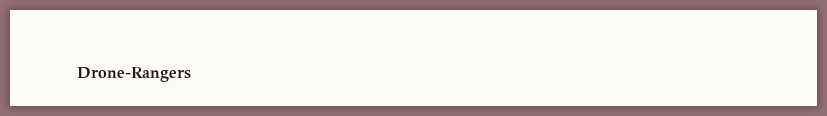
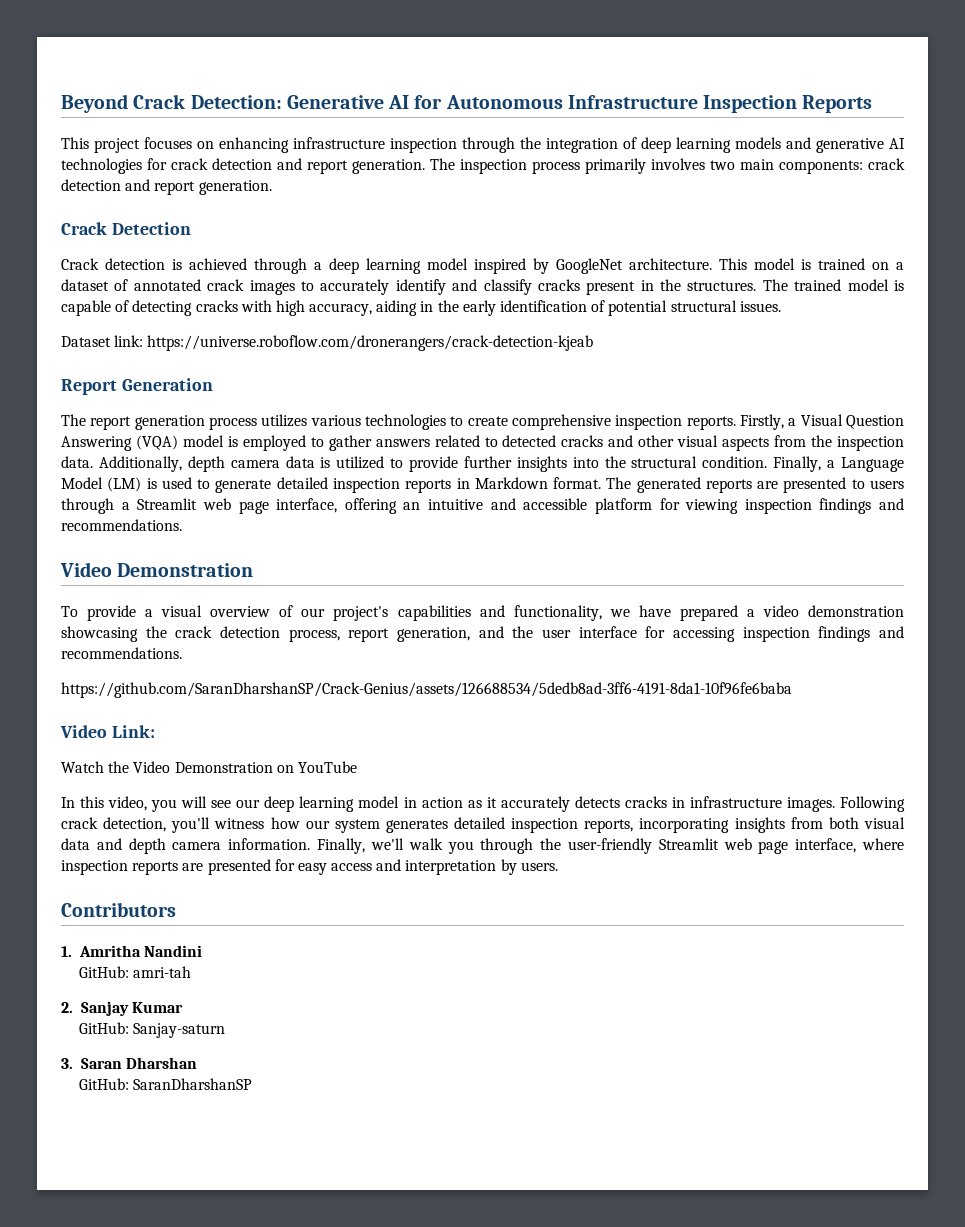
- Drone-Rangers
+ Beyond Crack Detection: Generative AI for Autonomous Infrastructure Inspection Reports
+ This project focuses on enhancing infrastructure inspection through the integration of deep learning models and generative AI technologies for crack detection and report generation. The inspection process primarily involves two main components: crack detection and report generation.
+ Crack Detection
+ Crack detection is achieved through a deep learning model inspired by GoogleNet architecture. This model is trained on a dataset of annotated crack images to accurately identify and classify cracks present in the structures. The trained model is capable of detecting cracks with high accuracy, aiding in the early identification of potential structural issues.
+ Dataset link: https://universe.roboflow.com/dronerangers/crack-detection-kjeab
+ Report Generation
+ The report generation process utilizes various technologies to create comprehensive inspection reports. Firstly, a Visual Question Answering (VQA) model is employed to gather answers related to detected cracks and other visual aspects from the inspection data. Additionally, depth camera data is utilized to provide further insights into the structural condition. Finally, a Language Model (LM) is used to generate detailed inspection reports in Markdown format. The generated reports are presented to users through a Streamlit web page interface, offering an intuitive and accessible platform for viewing inspection findings and recommendations.
+ Video Demonstration
+ To provide a visual overview of our project's capabilities and functionality, we have prepared a video demonstration showcasing the crack detection process, report generation, and the user interface for accessing inspection findings and recommendations.
+ https://github.com/SaranDharshanSP/Crack-Genius/assets/126688534/5dedb8ad-3ff6-4191-8da1-10f96fe6baba
+ Video Link:
+ Watch the Video Demonstration on YouTube
+ In this video, you will see our deep learning model in action as it accurately detects cracks in infrastructure images. Following crack detection, you'll witness how our system generates detailed inspection reports, incorporating insights from both visual data and depth camera information. Finally, we'll walk you through the user-friendly Streamlit web page interface, where inspection reports are presented for easy access and interpretation by users.
+ Contributors
+ 1. Amritha Nandini
+ GitHub: amri-tah
+ 2. Sanjay Kumar
+ GitHub: Sanjay-saturn
+ 3. Saran Dharshan
+ GitHub: SaranDharshanSP

